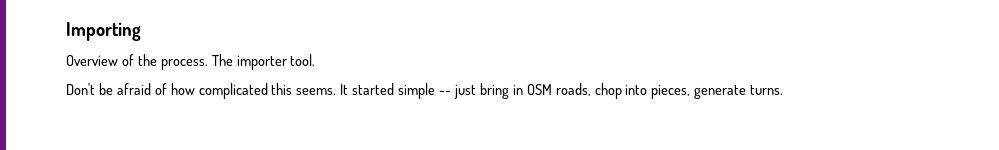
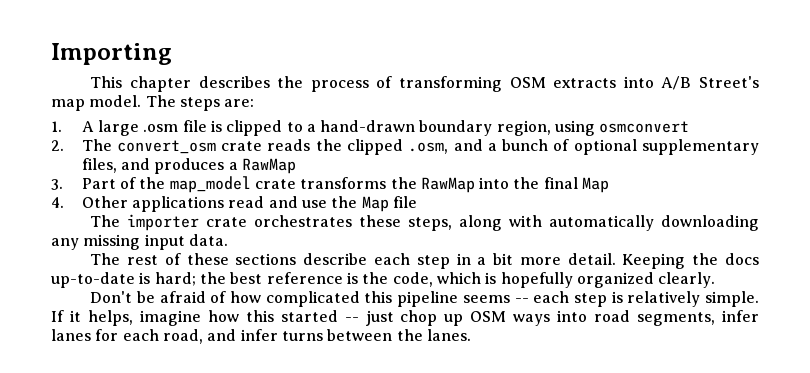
- Overview of the process. The importer tool.
+ This chapter describes the process of transforming OSM extracts into A/B Street's map model. The steps are:
+ 1. A large .osm file is clipped to a hand-drawn boundary region, using osmconvert
+ 2. The convert_osm crate reads the clipped .osm, and a bunch of optional supplementary files, and produces a RawMap
+ 3. Part of the map_model crate transforms the RawMap into the final Map
+ 4. Other applications read and use the Map file
+ The importer crate orchestrates these steps, along with automatically downloading any missing input data.
+ The rest of these sections describe each step in a bit more detail. Keeping the docs up-to-date is hard; the best reference is the code, which is hopefully organized clearly.
- Don't be afraid of how complicated this seems. It started simple -- just bring in OSM roads, chop into pieces, generate turns.
+ Don't be afraid of how complicated this pipeline seems -- each step is relatively simple. If it helps, imagine how this started -- just chop up OSM ways into road segments, infer lanes for each road, and infer turns between the lanes.

